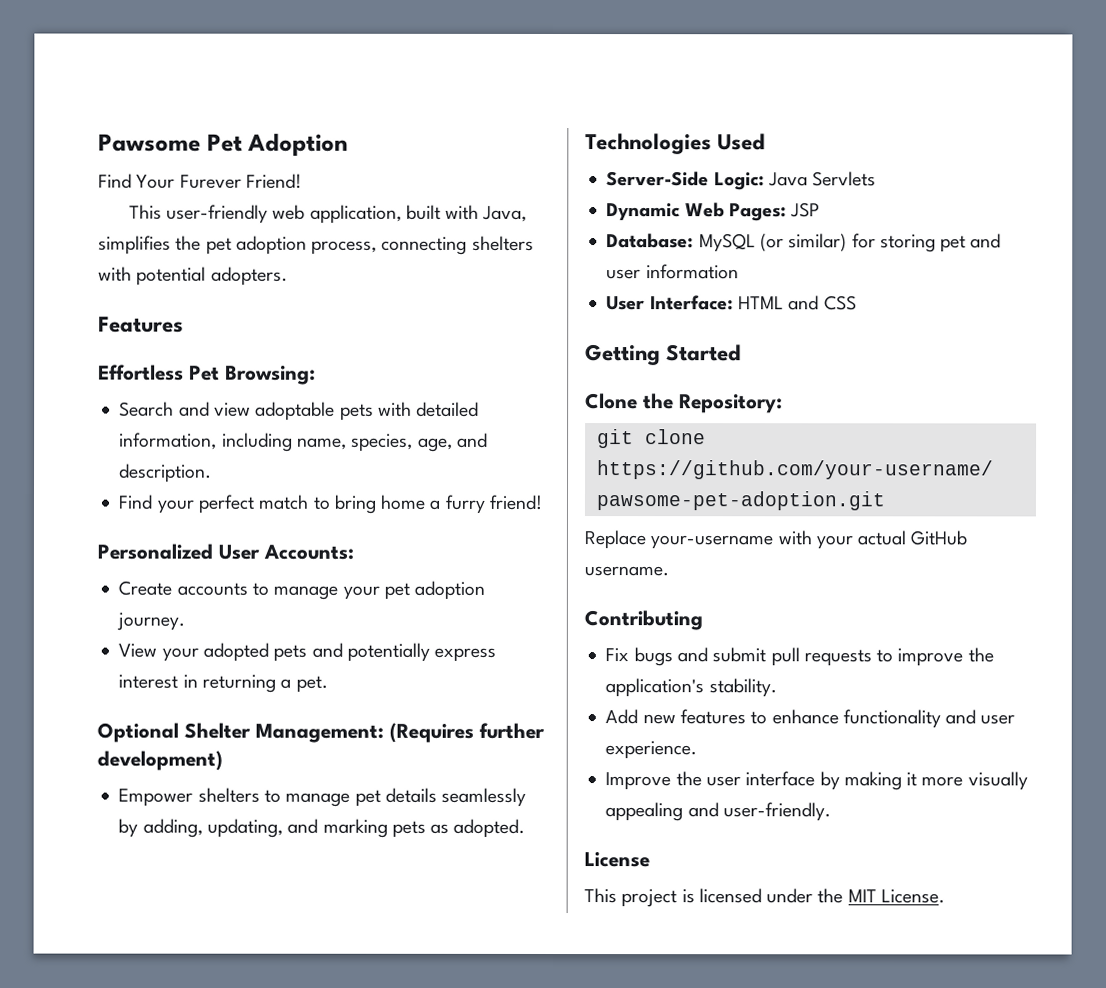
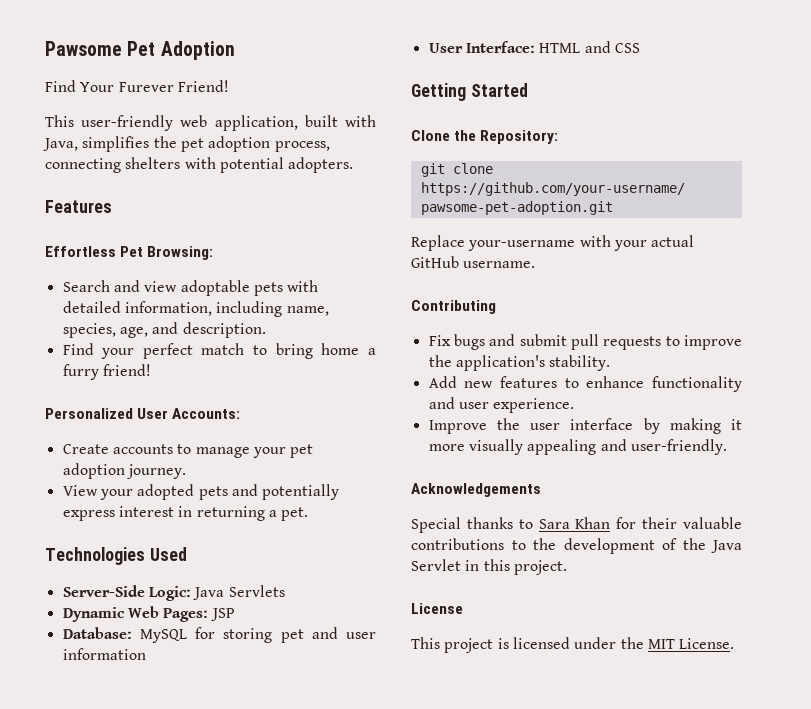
- Optional Shelter Management: (Requires further development)
- Empower shelters to manage pet details seamlessly by adding, updating, and marking pets as adopted.
- Database: MySQL (or similar) for storing pet and user information
+ Database: MySQL for storing pet and user information
+ Acknowledgements
+ Special thanks to Sara Khan for their valuable contributions to the development of the Java Servlet in this project.

